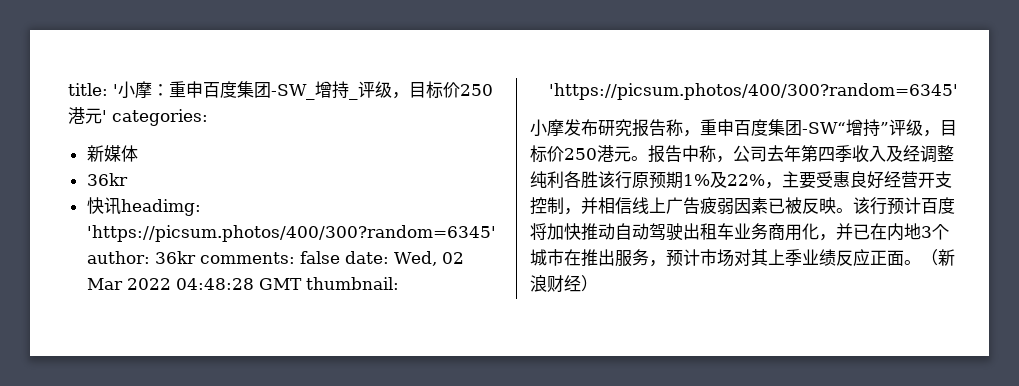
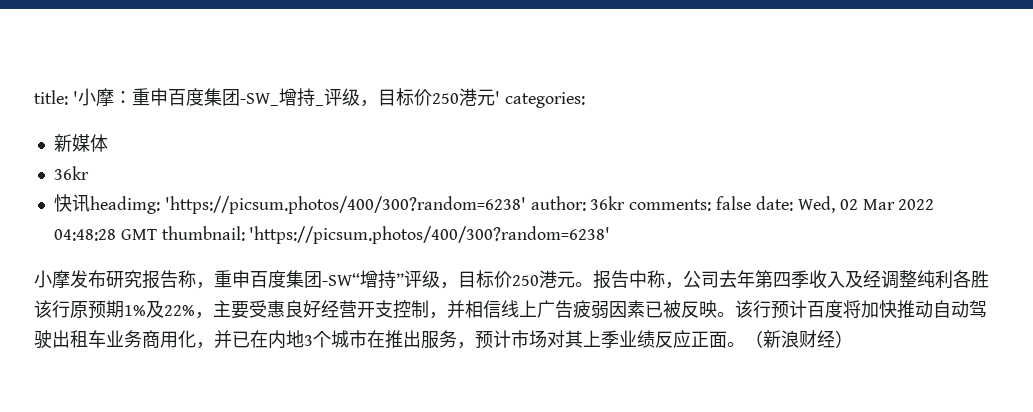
- 快讯headimg: 'https://picsum.photos/400/300?random=6345' author: 36kr comments: false date: Wed, 02 Mar 2022 04:48:28 GMT thumbnail: 'https://picsum.photos/400/300?random=6345'
+ 快讯headimg: 'https://picsum.photos/400/300?random=6238' author: 36kr comments: false date: Wed, 02 Mar 2022 04:48:28 GMT thumbnail: 'https://picsum.photos/400/300?random=6238'

